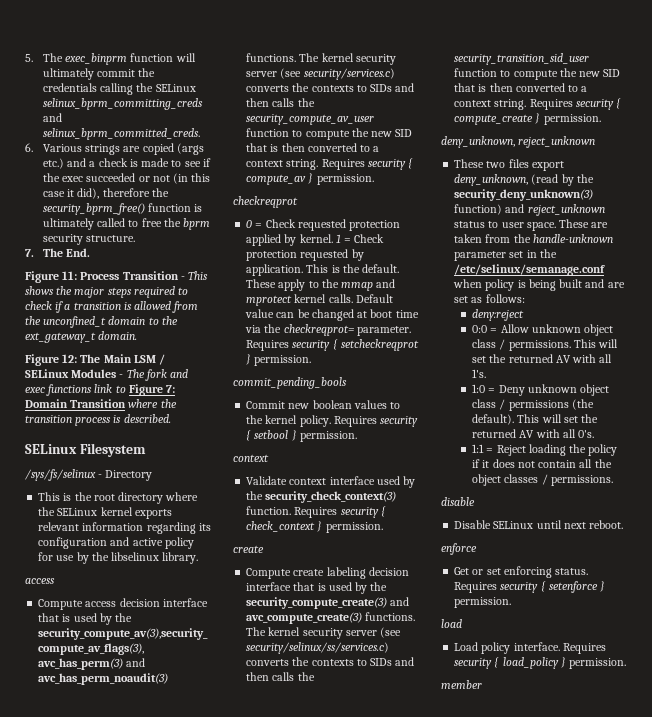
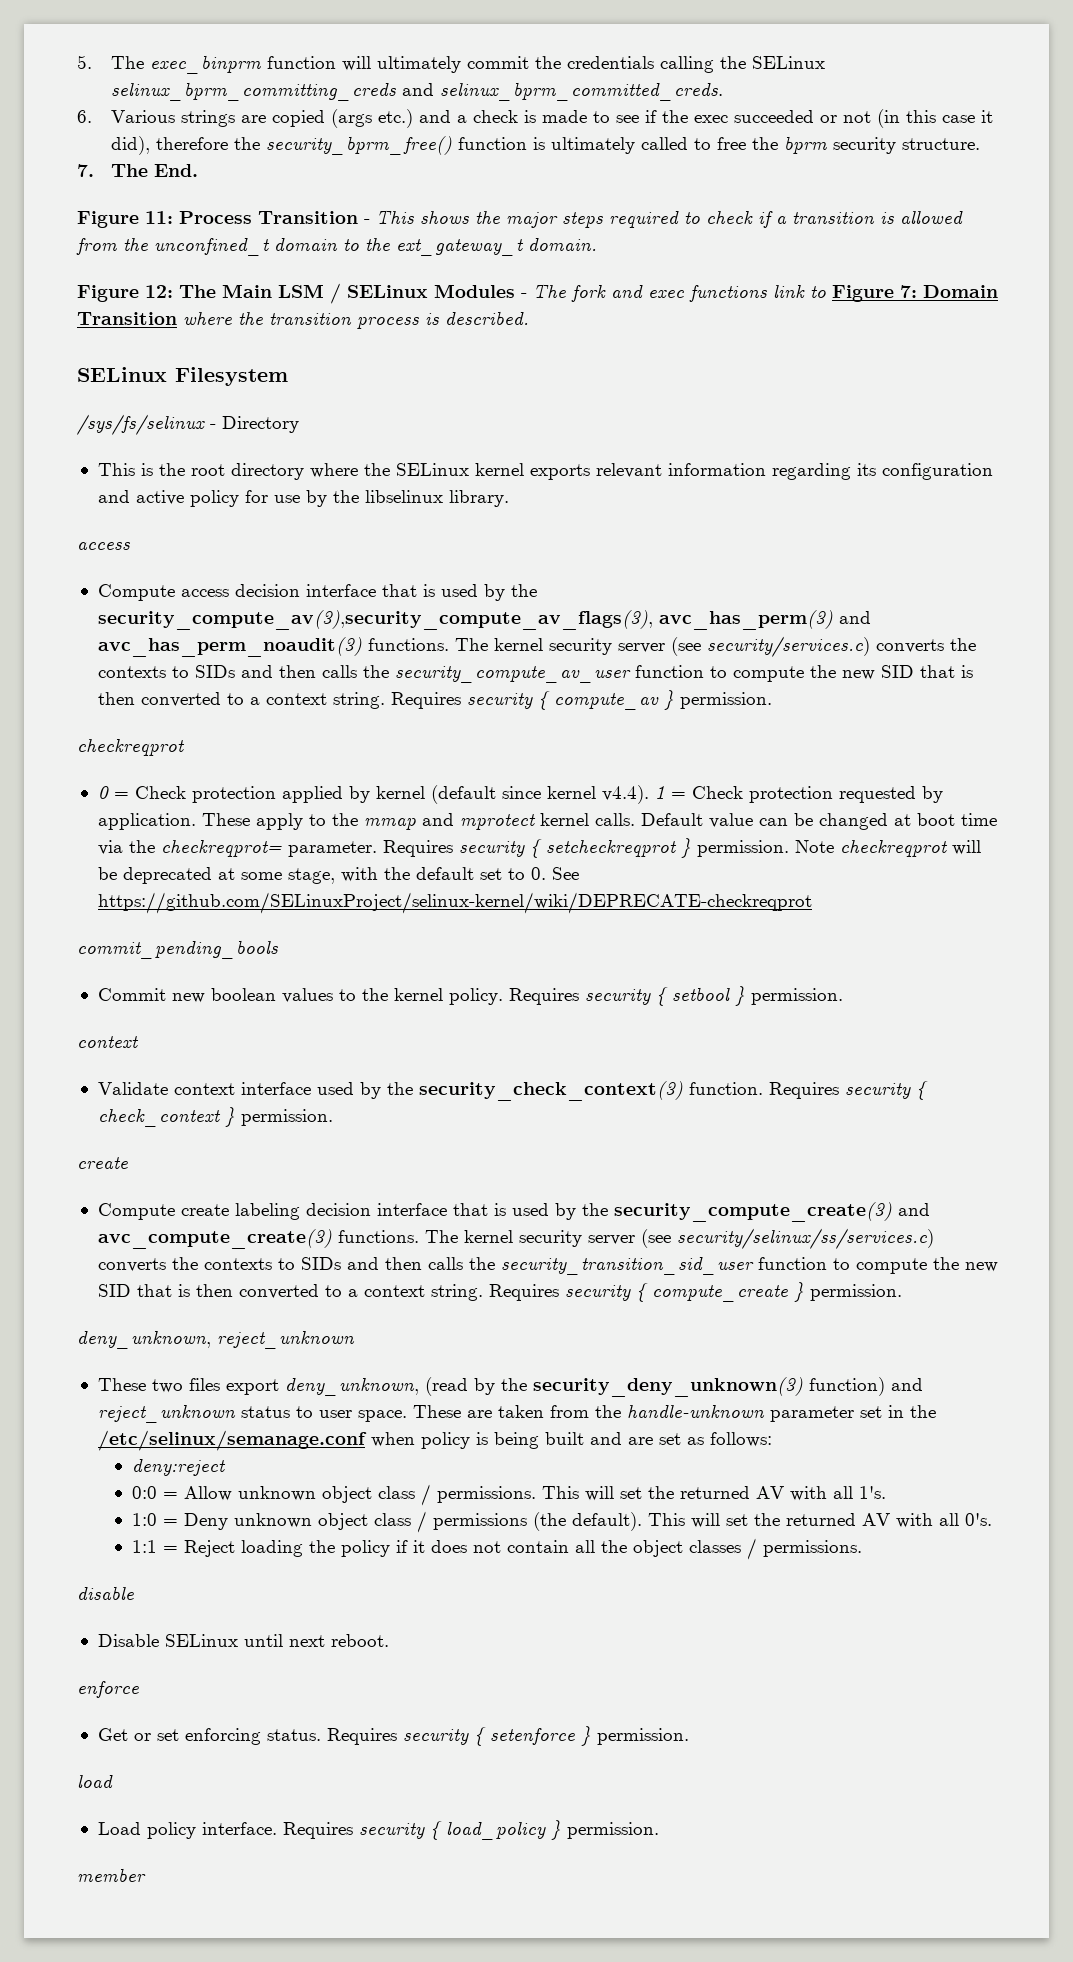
- 0 = Check requested protection applied by kernel. 1 = Check protection requested by application.
+ 0 = Check protection applied by kernel (default since kernel v4.4). 1 = Check protection requested by application.
- This is the default.
+ Note checkreqprot will be deprecated at some stage, with the default set to 0. See https://github.com/SELinuxProject/selinux-kernel/wiki/DEPRECATE-checkreqprot

